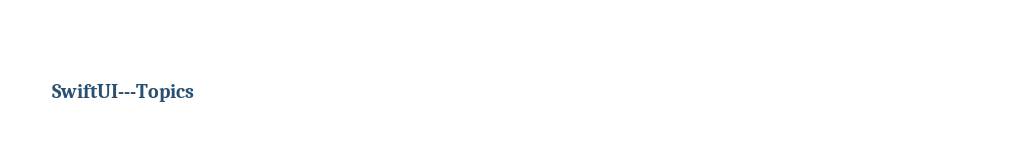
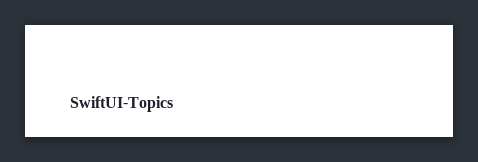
- SwiftUI---Topics
+ SwiftUI-Topics

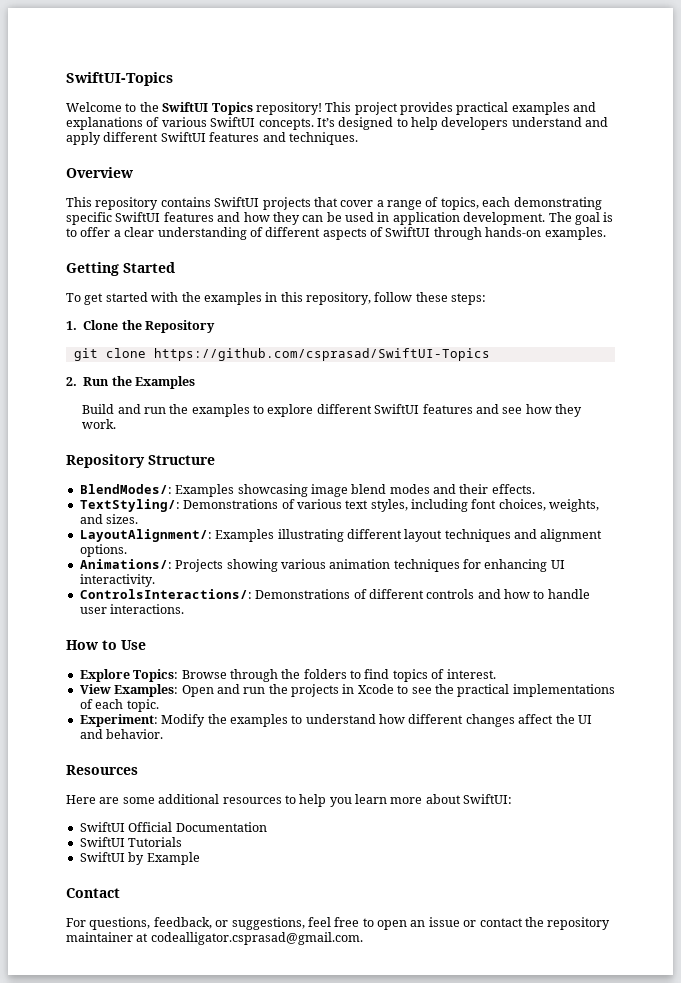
+ Welcome to the SwiftUI Topics repository! This project provides practical examples and explanations of various SwiftUI concepts. It’s designed to help developers understand and apply different SwiftUI features and techniques.
+ Overview
+ This repository contains SwiftUI projects that cover a range of topics, each demonstrating specific SwiftUI features and how they can be used in application development. The goal is to offer a clear understanding of different aspects of SwiftUI through hands-on examples.
+ Getting Started
+ To get started with the examples in this repository, follow these steps:
+ 1. Clone the Repository
+ git clone https://github.com/csprasad/SwiftUI-Topics
+ 2. Run the Examples
+ Build and run the examples to explore different SwiftUI features and see how they work.
+ Repository Structure
+ BlendModes/: Examples showcasing image blend modes and their effects.
+ TextStyling/: Demonstrations of various text styles, including font choices, weights, and sizes.
+ LayoutAlignment/: Examples illustrating different layout techniques and alignment options.
+ Animations/: Projects showing various animation techniques for enhancing UI interactivity.
+ ControlsInteractions/: Demonstrations of different controls and how to handle user interactions.
+ How to Use
+ Explore Topics: Browse through the folders to find topics of interest.
+ View Examples: Open and run the projects in Xcode to see the practical implementations of each topic.
+ Experiment: Modify the examples to understand how different changes affect the UI and behavior.
+ Resources
+ Here are some additional resources to help you learn more about SwiftUI:
+ SwiftUI Official Documentation
+ SwiftUI Tutorials
+ SwiftUI by Example
+ Contact
+ For questions, feedback, or suggestions, feel free to open an issue or contact the repository maintainer at codealligator.csprasad@gmail.com.

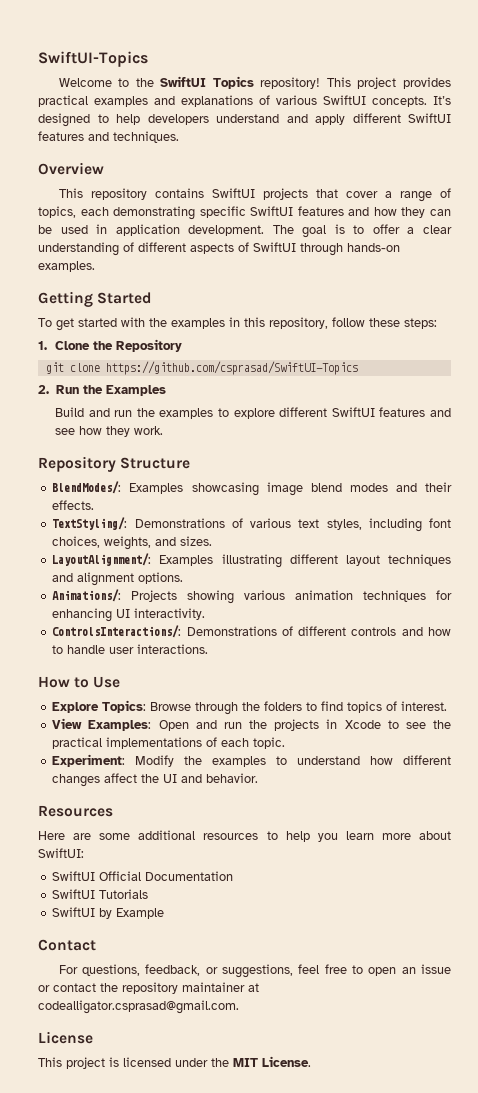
+ License
+ This project is licensed under the MIT License.

